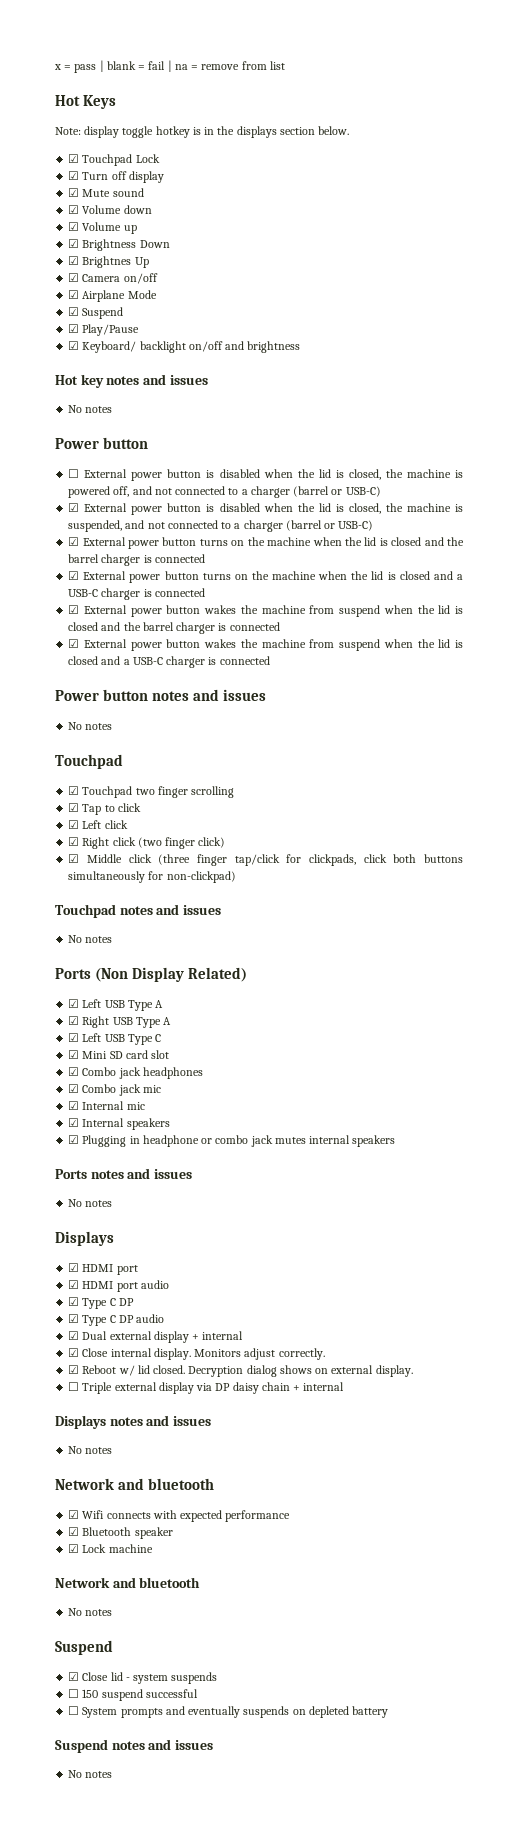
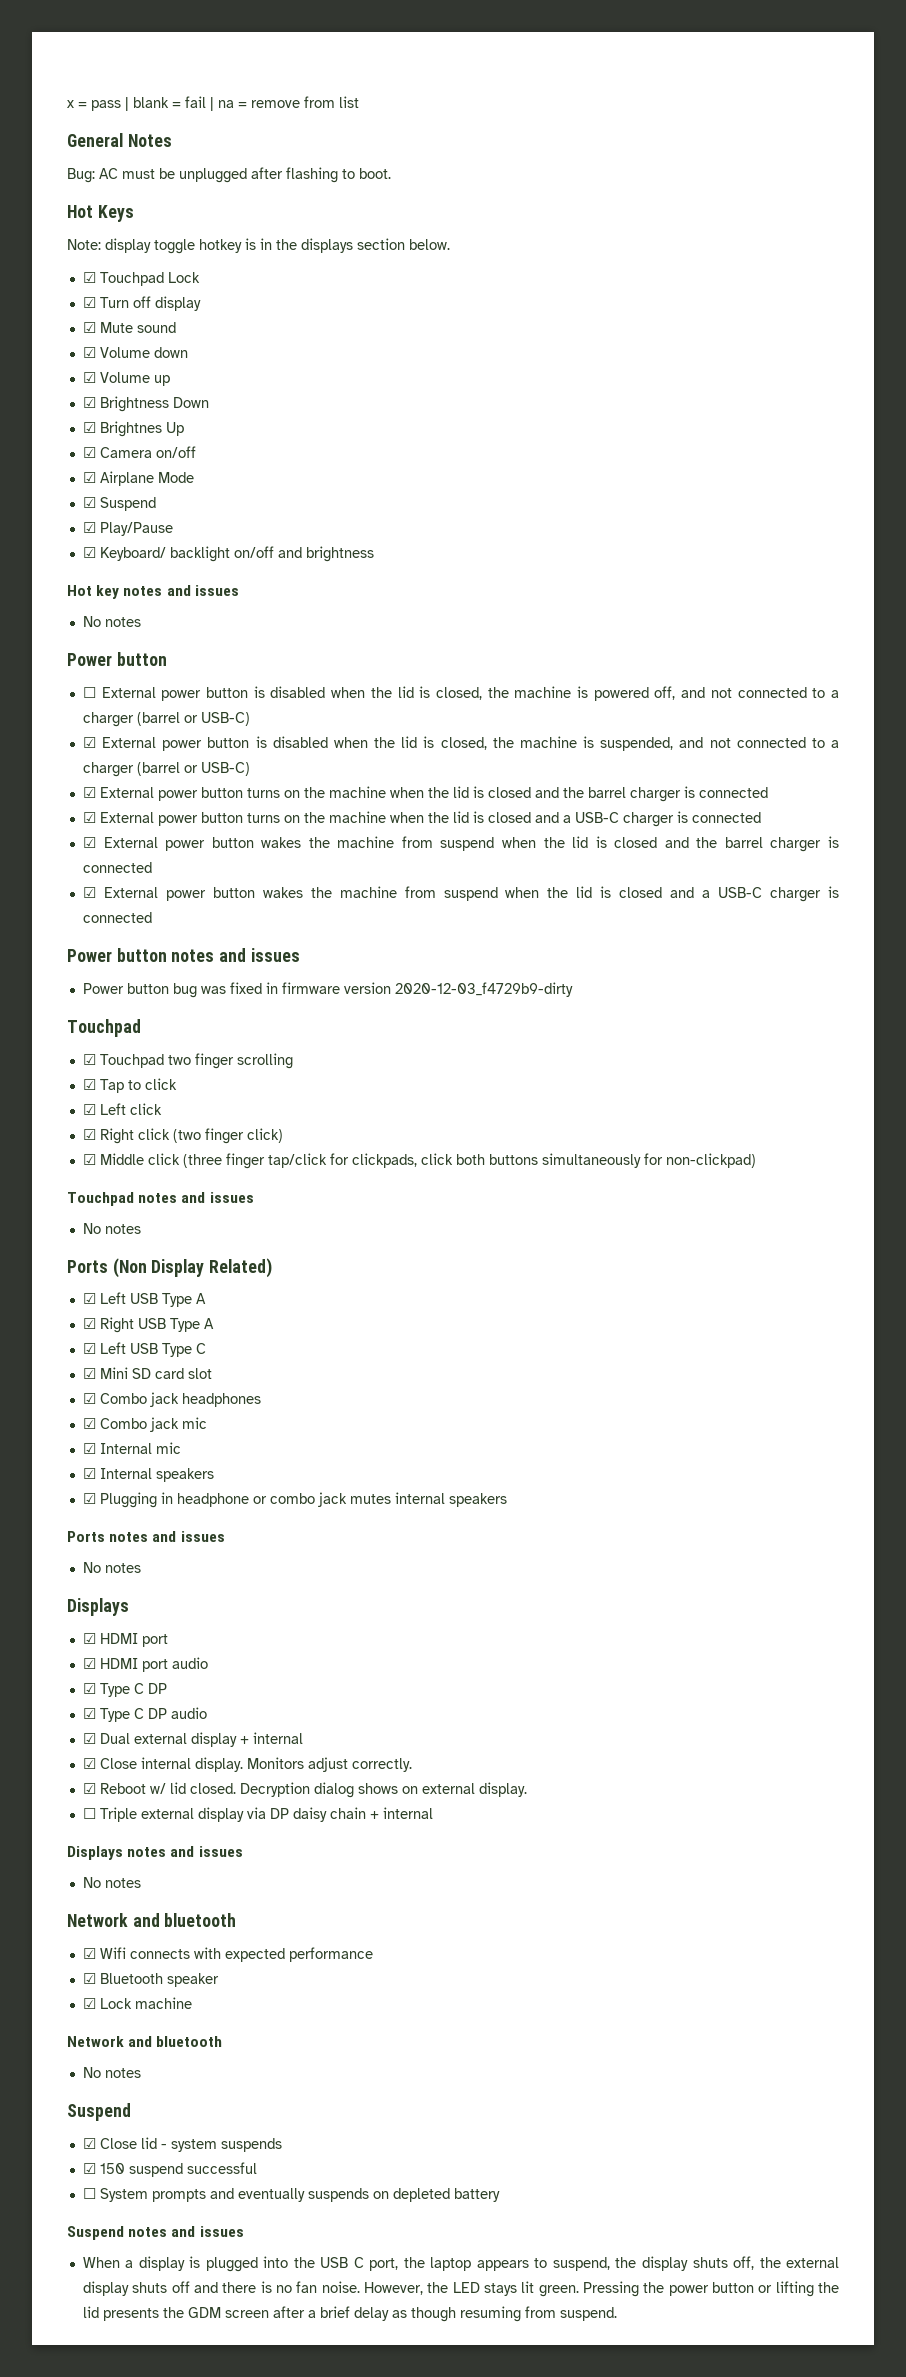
+ General Notes
+ Bug: AC must be unplugged after flashing to boot.
  Power button notes and issues
- No notes
+ Power button bug was fixed in firmware version 2020-12-03_f4729b9-dirty
- ☐ 150 suspend successful
+ ☑ 150 suspend successful
  Suspend notes and issues
- No notes
+ When a display is plugged into the USB C port, the laptop appears to suspend, the display shuts off, the external display shuts off and there is no fan noise. However, the LED stays lit green. Pressing the power button or lifting the lid presents the GDM screen after a brief delay as though resuming from suspend.

